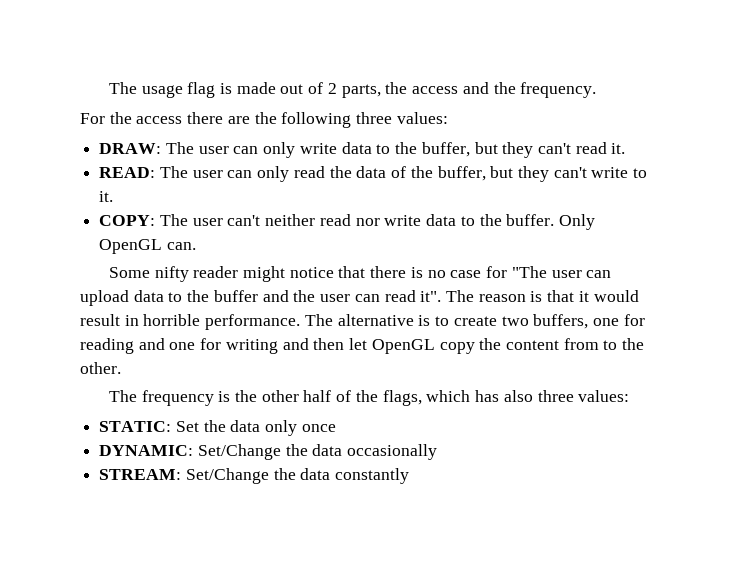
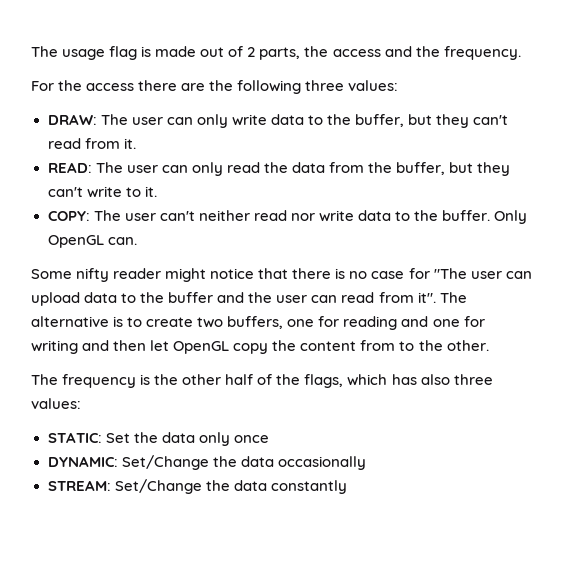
- DRAW: The user can only write data to the buffer, but they can't read it.
+ DRAW: The user can only write data to the buffer, but they can't read from it.
- READ: The user can only read the data of the buffer, but they can't write to it.
+ READ: The user can only read the data from the buffer, but they can't write to it.
- Some nifty reader might notice that there is no case for "The user can upload data to the buffer and the user can read it".
+ Some nifty reader might notice that there is no case for "The user can upload data to the buffer and the user can read from it".
- The reason is that it would result in horrible performance. The alternative is to create two buffers, one for reading and one for writing and then let OpenGL copy the content from to the other.
+ The alternative is to create two buffers, one for reading and one for writing and then let OpenGL copy the content from to the other.

